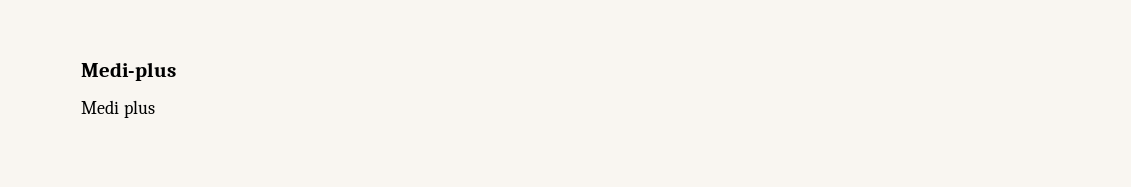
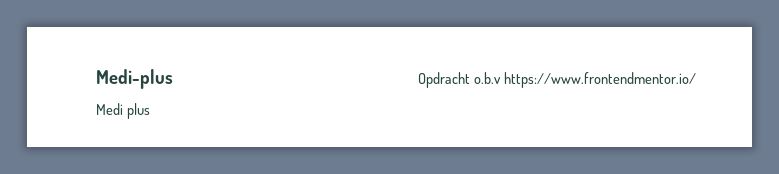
+ Opdracht o.b.v https://www.frontendmentor.io/

